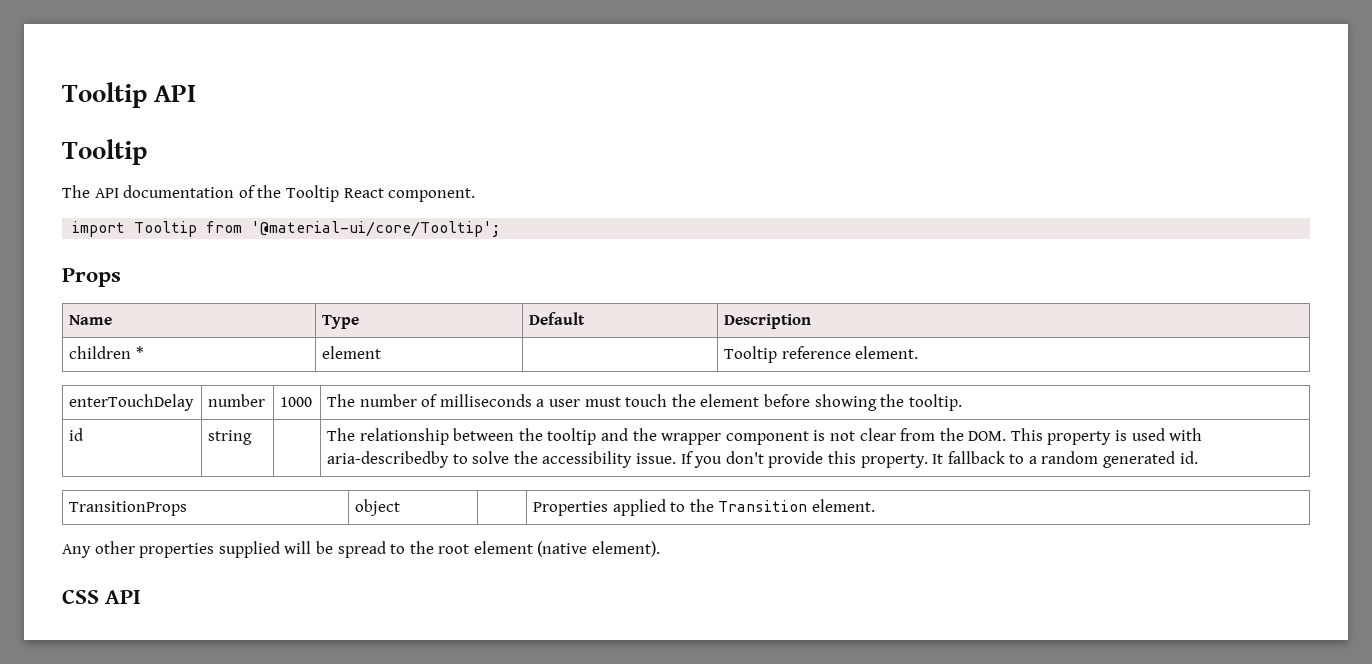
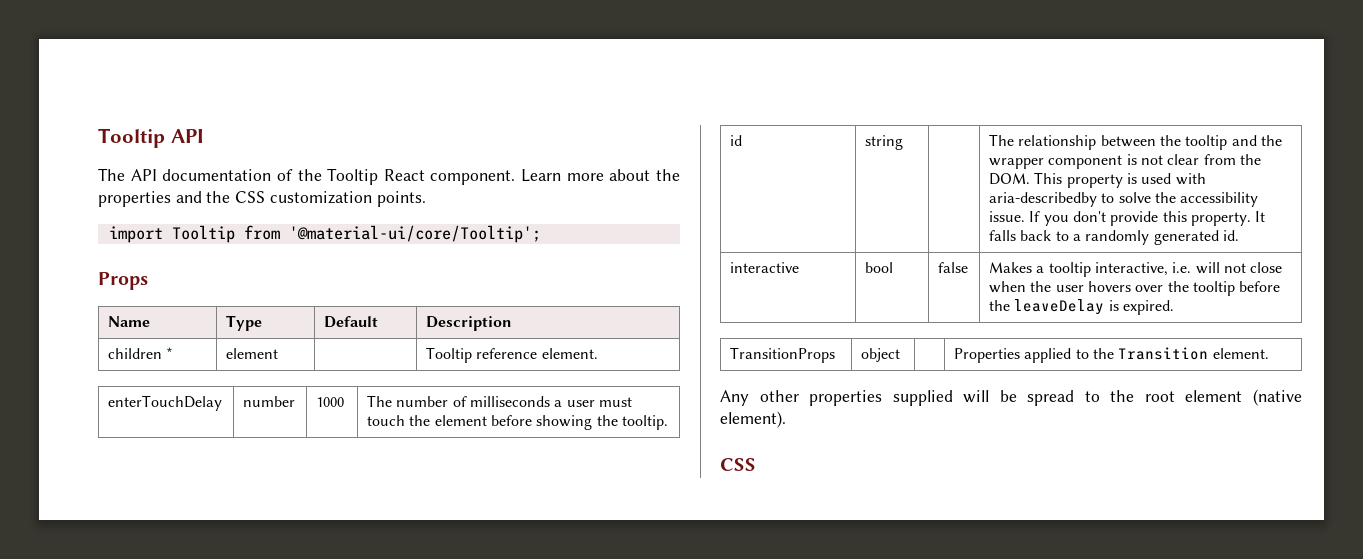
  Tooltip API
- Tooltip
+ Learn more about the properties and the CSS customization points.
- It fallback to a random generated id.
+ It falls back to a randomly generated id.
+ interactive | bool | false | Makes a tooltip interactive, i.e. will not close when the user hovers over the tooltip before the leaveDelay is expired.
  Any other properties supplied will be spread to the root element (native element).
- CSS API
+ CSS

